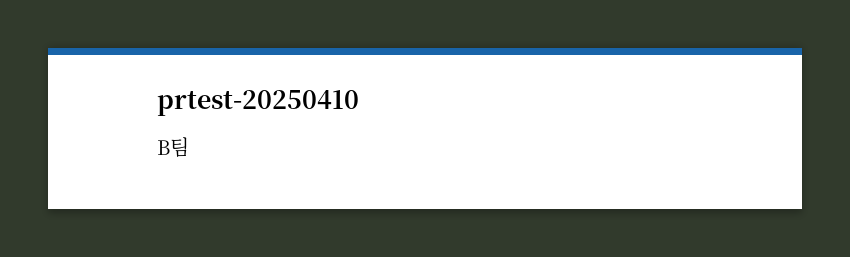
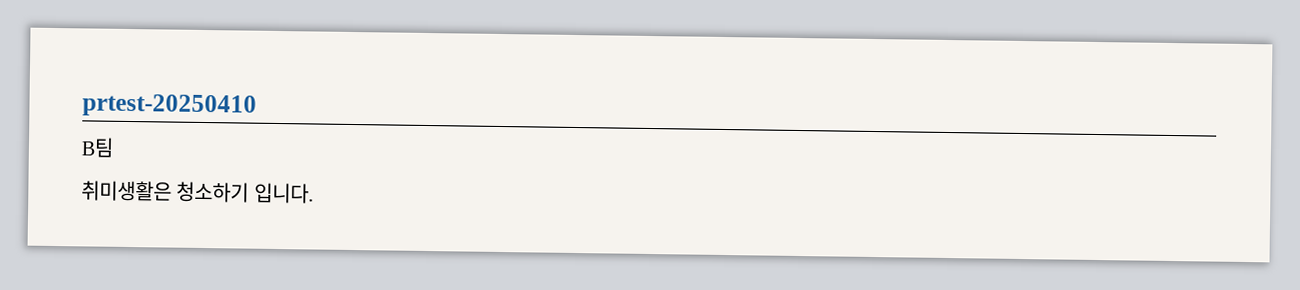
+ 취미생활은 청소하기 입니다.

